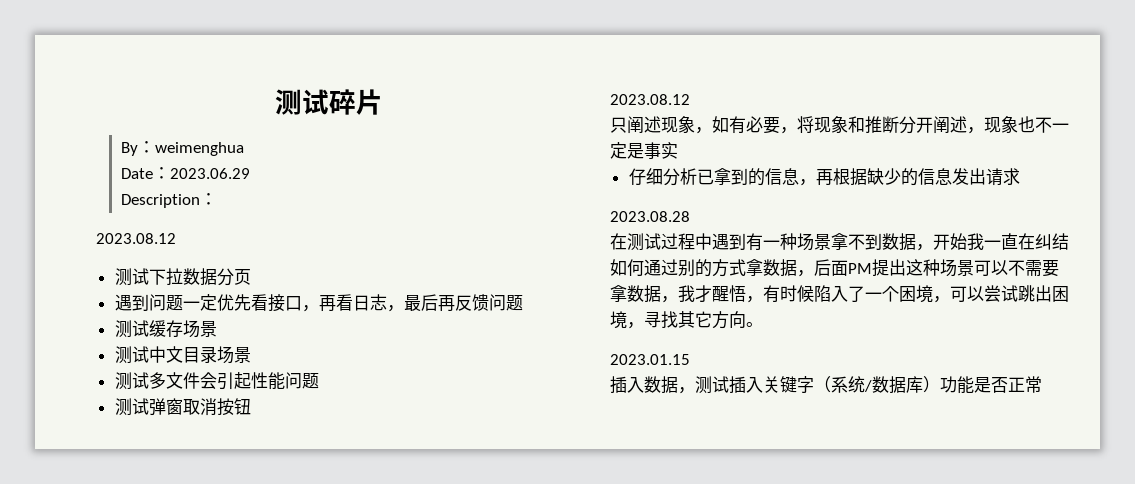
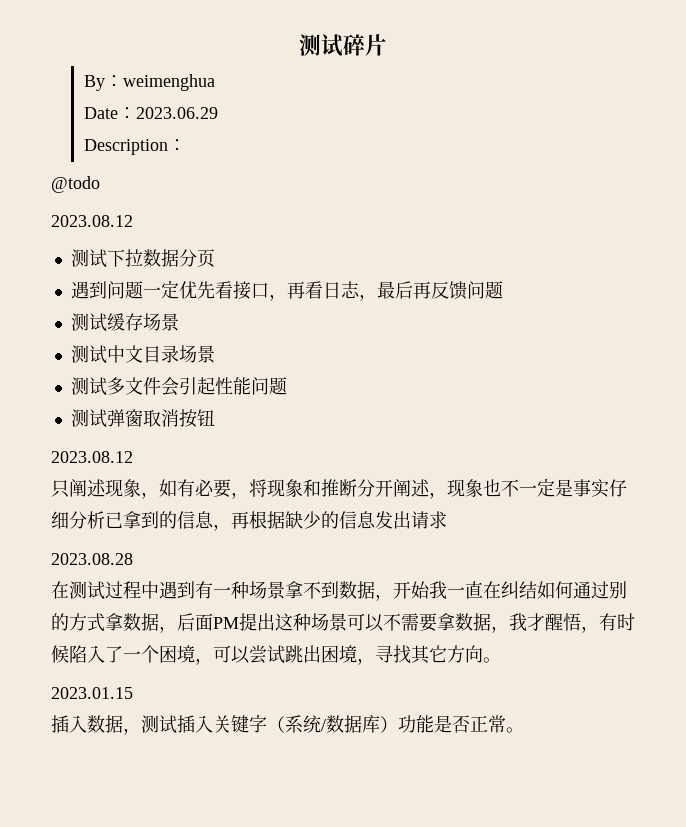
+ @todo
- 只阐述现象，如有必要，将现象和推断分开阐述，现象也不一定是事实
- 仔细分析已拿到的信息，再根据缺少的信息发出请求
+ 只阐述现象，如有必要，将现象和推断分开阐述，现象也不一定是事实仔细分析已拿到的信息，再根据缺少的信息发出请求
- 插入数据，测试插入关键字（系统/数据库）功能是否正常
+ 插入数据，测试插入关键字（系统/数据库）功能是否正常。

